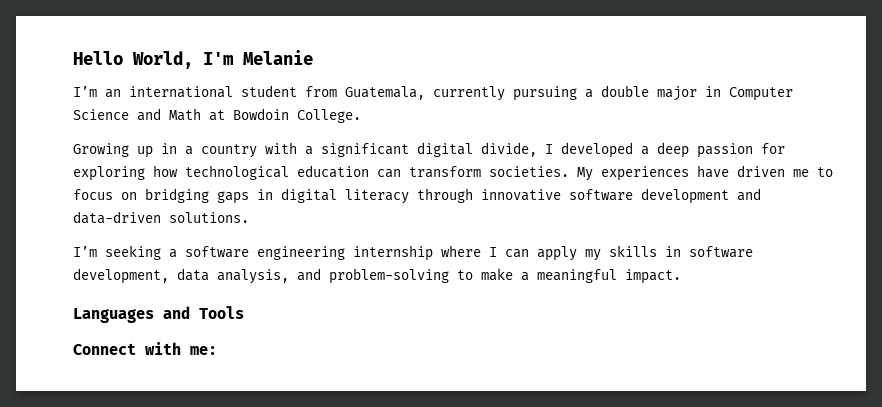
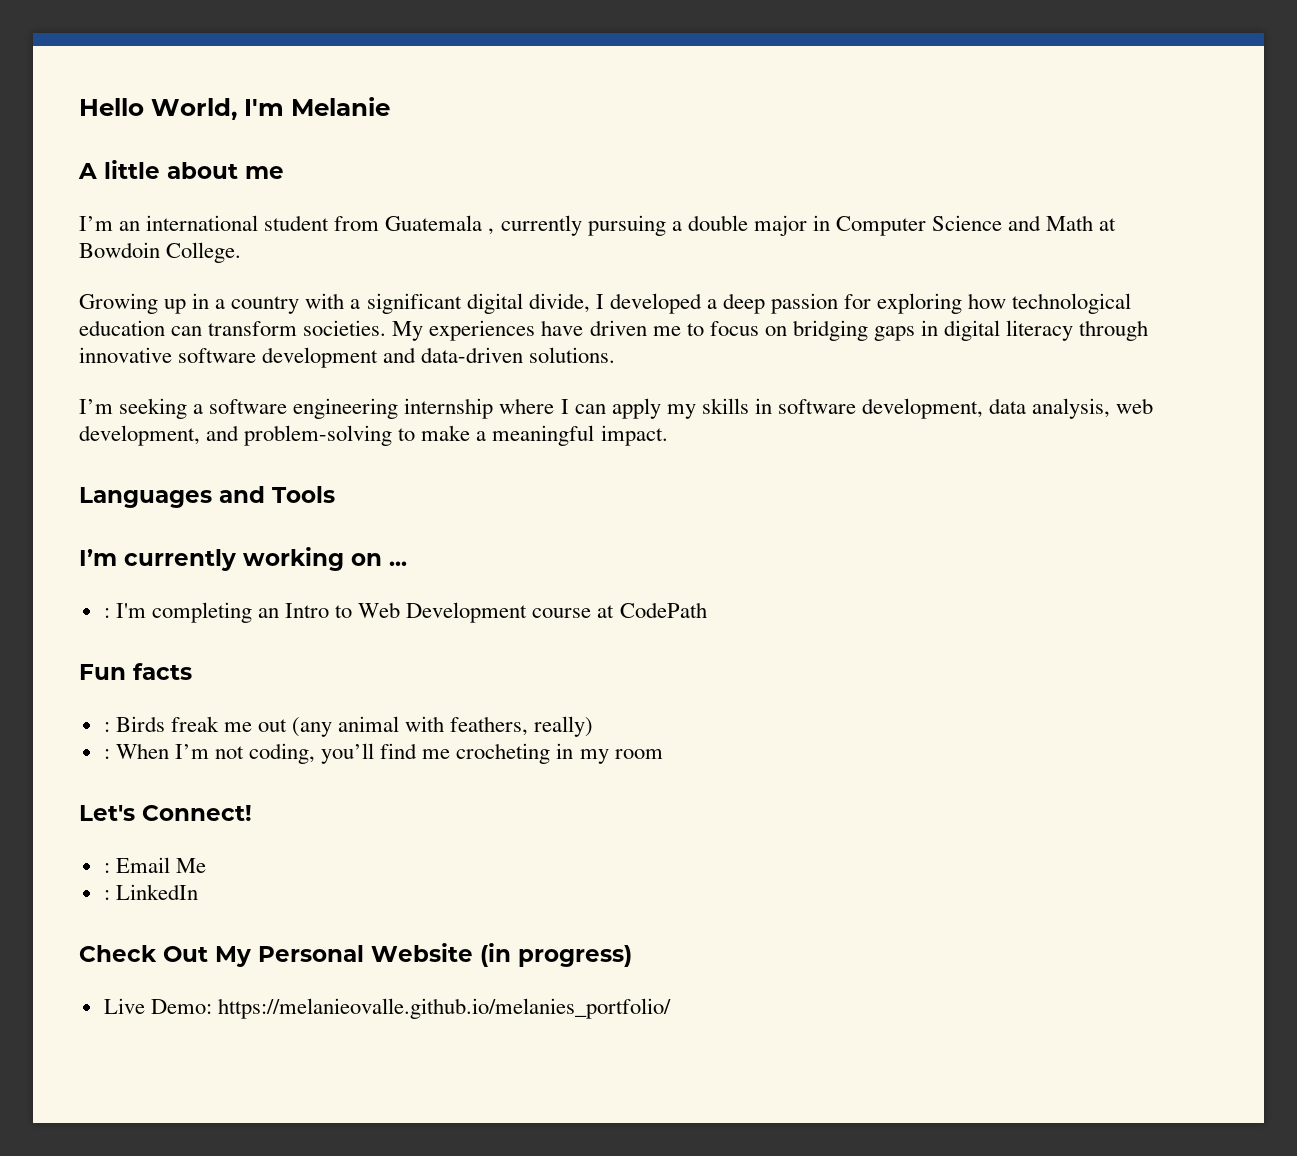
+ A little about me
- I’m an international student from Guatemala, currently pursuing a double major in Computer Science and Math at Bowdoin College.
+ I’m an international student from Guatemala , currently pursuing a double major in Computer Science and Math at Bowdoin College.
- I’m seeking a software engineering internship where I can apply my skills in software development, data analysis, and problem-solving to make a meaningful impact.
+ I’m seeking a software engineering internship where I can apply my skills in software development, data analysis, web development, and problem-solving to make a meaningful impact.
- Connect with me:
+ I’m currently working on ...
+ : I'm completing an Intro to Web Development course at CodePath
+ Fun facts
+ : Birds freak me out (any animal with feathers, really)
+ : When I’m not coding, you’ll find me crocheting in my room
+ Let's Connect!
+ : Email Me
+ : LinkedIn
+ Check Out My Personal Website (in progress)
+ Live Demo: https://melanieovalle.github.io/melanies_portfolio/

